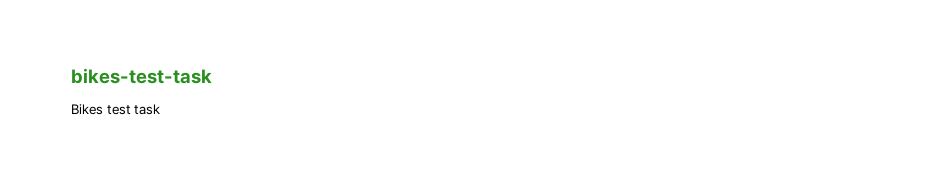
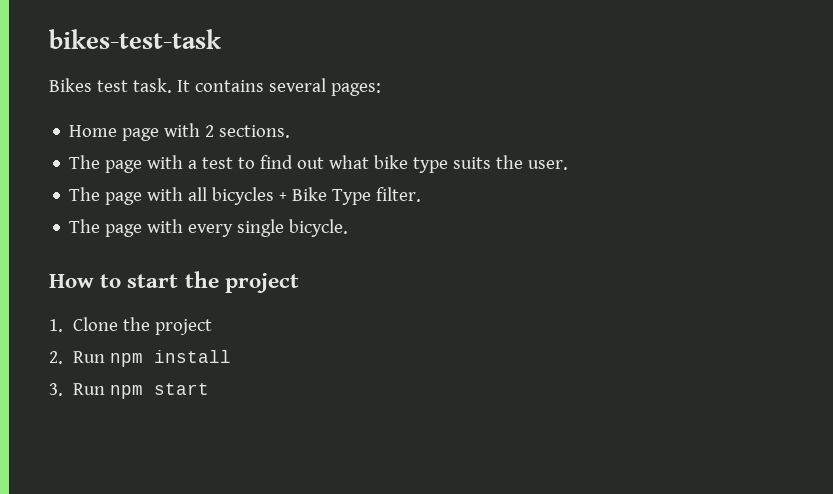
- Bikes test task
+ Bikes test task. It contains several pages:
+ Home page with 2 sections.
+ The page with a test to find out what bike type suits the user.
+ The page with all bicycles + Bike Type filter.
+ The page with every single bicycle.
+ How to start the project
+ 1. Clone the project
+ 2. Run npm install
+ 3. Run npm start

